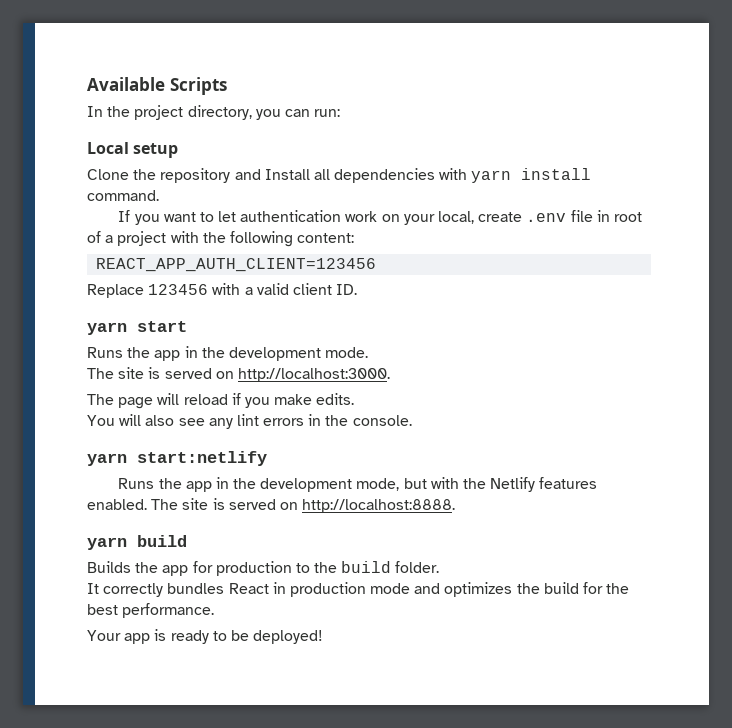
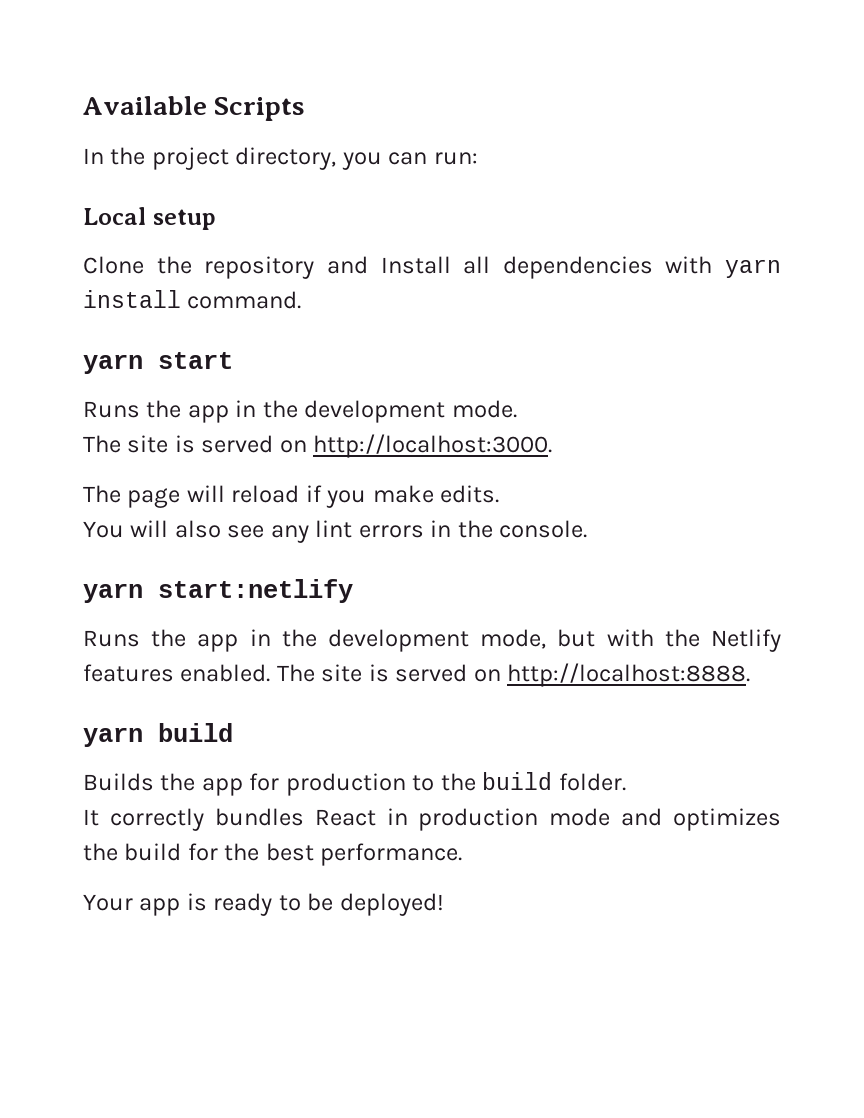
- If you want to let authentication work on your local, create .env file in root of a project with the following content:
- REACT_APP_AUTH_CLIENT=123456
- Replace 123456 with a valid client ID.

